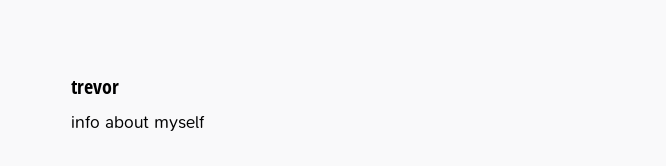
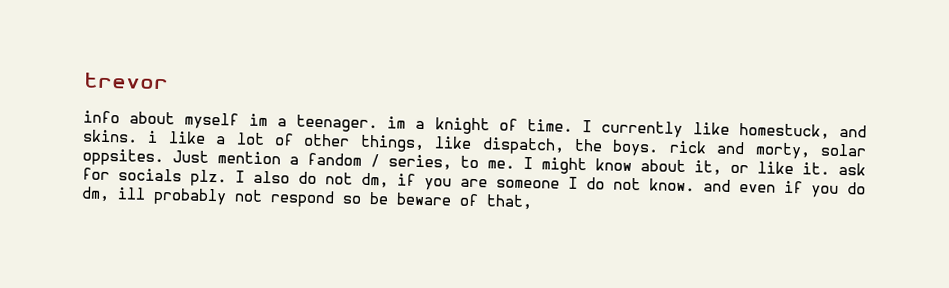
- info about myself
+ info about myself im a teenager. im a knight of time. I currently like homestuck, and skins. i like a lot of other things, like dispatch, the boys. rick and morty, solar oppsites. Just mention a fandom / series, to me. I might know about it, or like it. ask for socials plz. I also do not dm, if you are someone I do not know. and even if you do dm, ill probably not respond so be beware of that,

